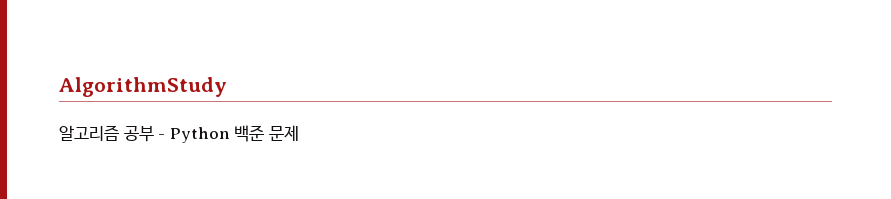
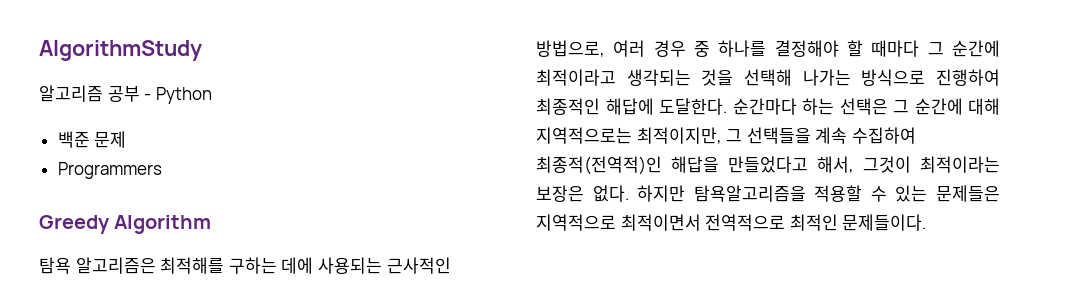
- 알고리즘 공부 - Python 백준 문제
+ 알고리즘 공부 - Python
+ 백준 문제
+ Programmers
+ Greedy Algorithm
+ 탐욕 알고리즘은 최적해를 구하는 데에 사용되는 근사적인 방법으로, 여러 경우 중 하나를 결정해야 할 때마다 그 순간에 최적이라고 생각되는 것을 선택해 나가는 방식으로 진행하여 최종적인 해답에 도달한다. 순간마다 하는 선택은 그 순간에 대해 지역적으로는 최적이지만, 그 선택들을 계속 수집하여 최종적(전역적)인 해답을 만들었다고 해서, 그것이 최적이라는 보장은 없다. 하지만 탐욕알고리즘을 적용할 수 있는 문제들은 지역적으로 최적이면서 전역적으로 최적인 문제들이다.

